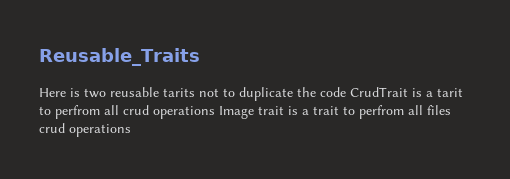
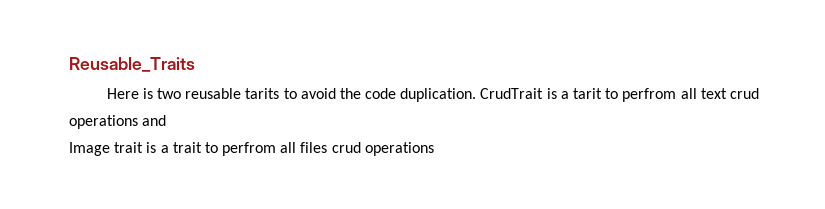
- Here is two reusable tarits not to duplicate the code CrudTrait is a tarit to perfrom all crud operations Image trait is a trait to perfrom all files crud operations
+ Here is two reusable tarits to avoid the code duplication. CrudTrait is a tarit to perfrom all text crud operations and
+ Image trait is a trait to perfrom all files crud operations

